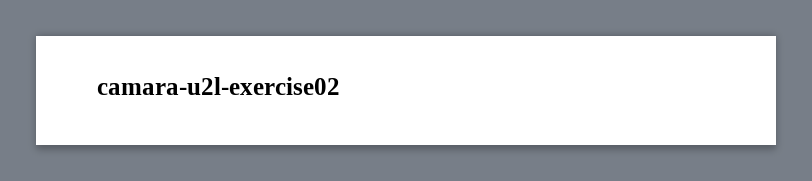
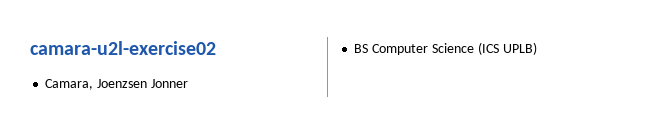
+ Camara, Joenzsen Jonner
+ BS Computer Science (ICS UPLB)

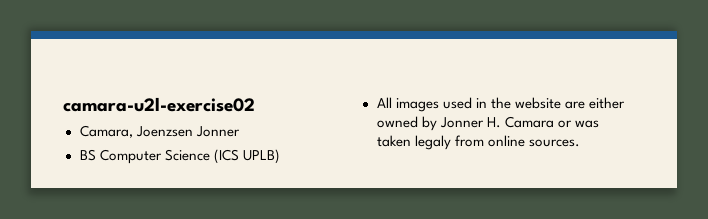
+ All images used in the website are either owned by Jonner H. Camara or was taken legaly from online sources.

